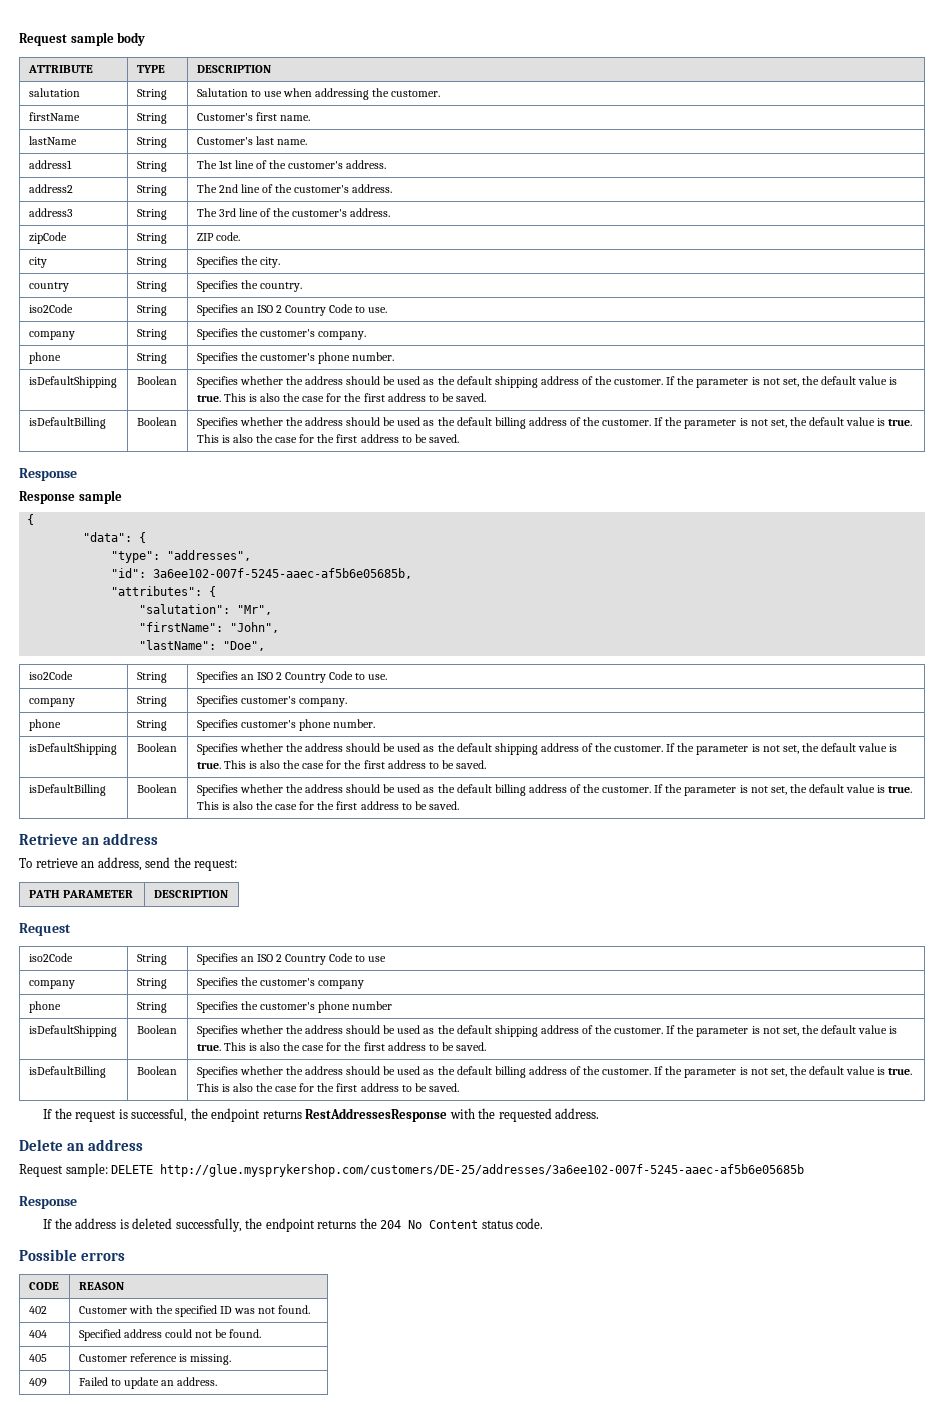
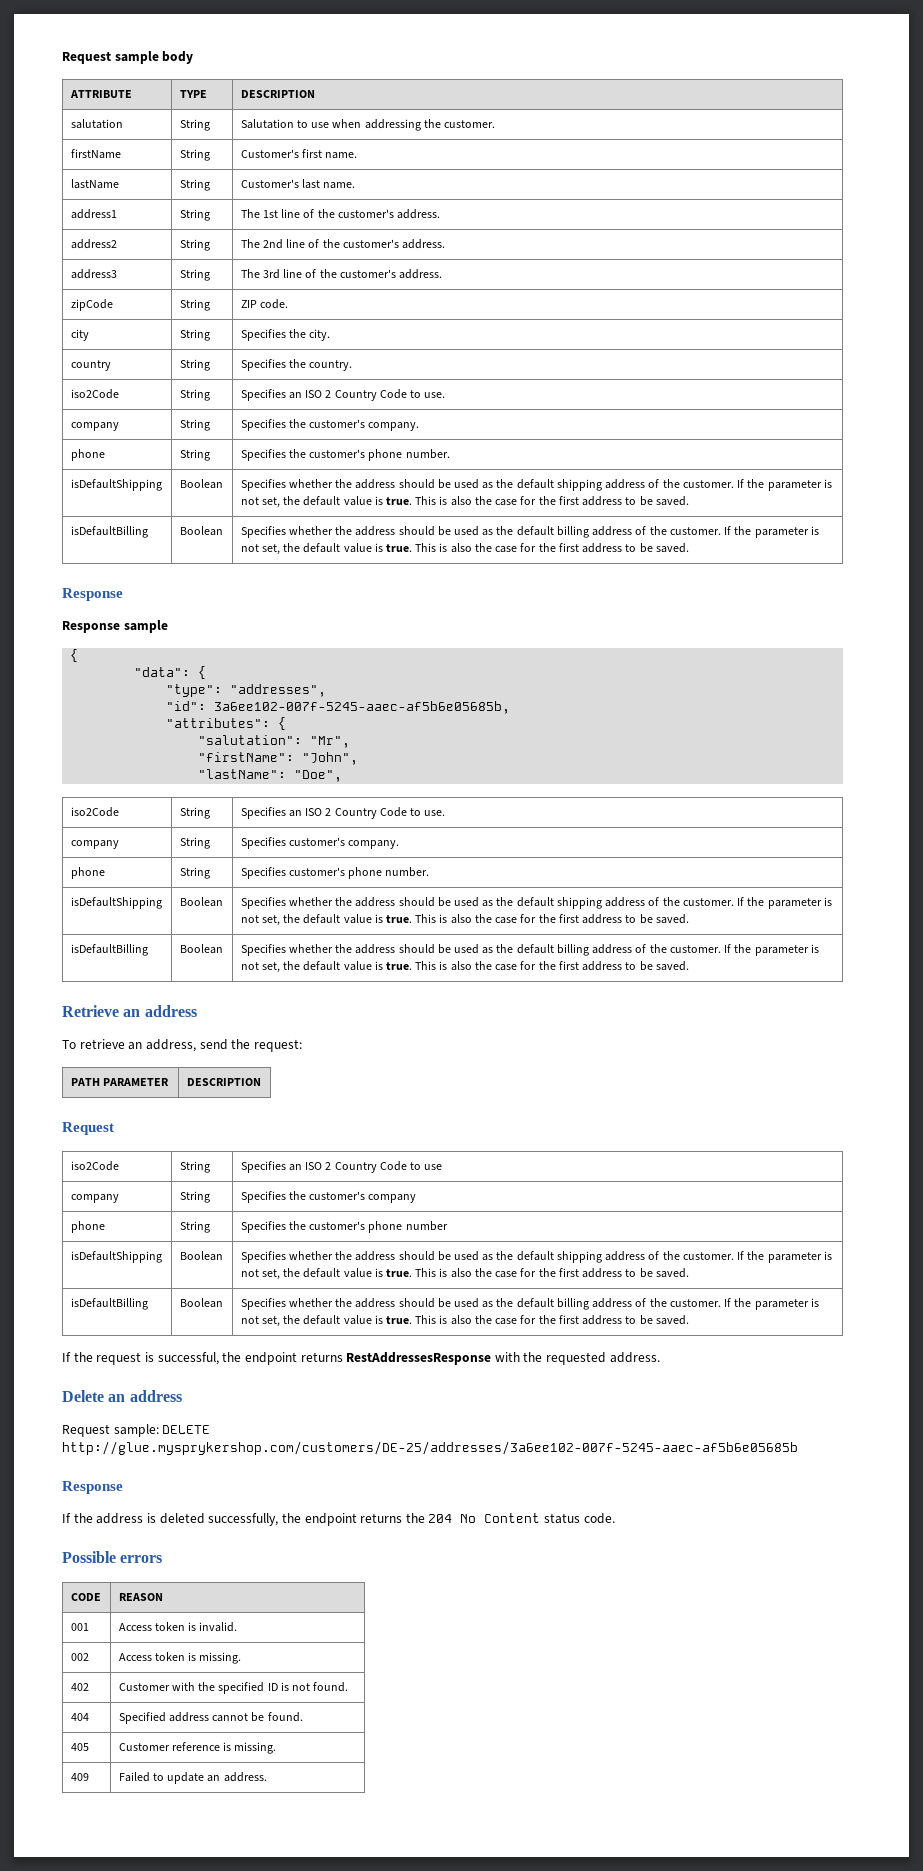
+ 001 | Access token is invalid.
+ 002 | Access token is missing.
- 402 | Customer with the specified ID was not found.
+ 402 | Customer with the specified ID is not found.
- 404 | Specified address could not be found.
+ 404 | Specified address cannot be found.

